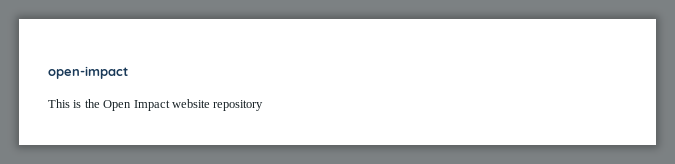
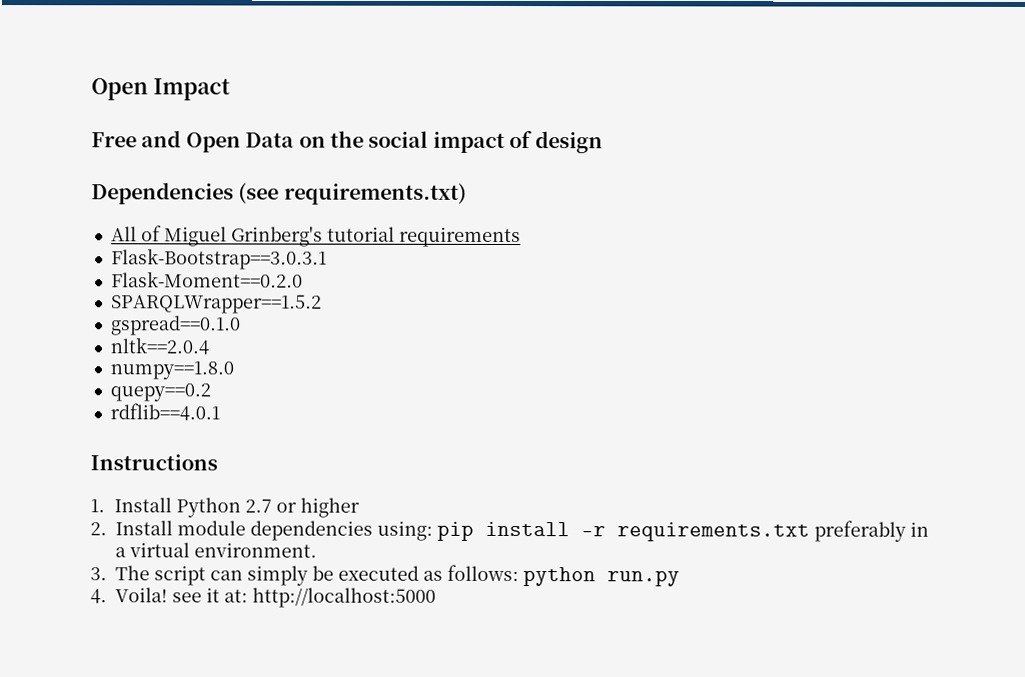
- open-impact
- This is the Open Impact website repository
+ Open Impact
+ Free and Open Data on the social impact of design
+ Dependencies (see requirements.txt)
+ All of Miguel Grinberg's tutorial requirements
+ Flask-Bootstrap==3.0.3.1
+ Flask-Moment==0.2.0
+ SPARQLWrapper==1.5.2
+ gspread==0.1.0
+ nltk==2.0.4
+ numpy==1.8.0
+ quepy==0.2
+ rdflib==4.0.1
+ Instructions
+ 1. Install Python 2.7 or higher
+ 2. Install module dependencies using: pip install -r requirements.txt preferably in a virtual environment.
+ 3. The script can simply be executed as follows: python run.py
+ 4. Voila! see it at: http://localhost:5000

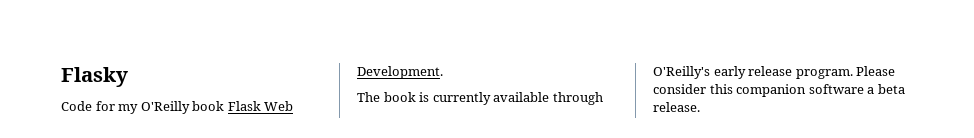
- Open Impact
- Free and Open Data on the social impact of design
- Dependencies (see requirements.txt)
- All of Miguel Grinberg's tutorial requirements
- Flask-Bootstrap==3.0.3.1
- Flask-Moment==0.2.0
- SPARQLWrapper==1.5.2
- gspread==0.1.0
- nltk==2.0.4
- numpy==1.8.0
- quepy==0.2
- rdflib==4.0.1
- Instructions
- 1. Install Python 2.7 or higher
- 2. Install module dependencies using: pip install -r requirements.txt preferably in a virtual environment.
- 3. The script can simply be executed as follows: python run.py
- 4. Voila! see it at: http://localhost:5000
+ Flasky
+ Code for my O'Reilly book Flask Web Development.
+ The book is currently available through O'Reilly's early release program. Please consider this companion software a beta release.

